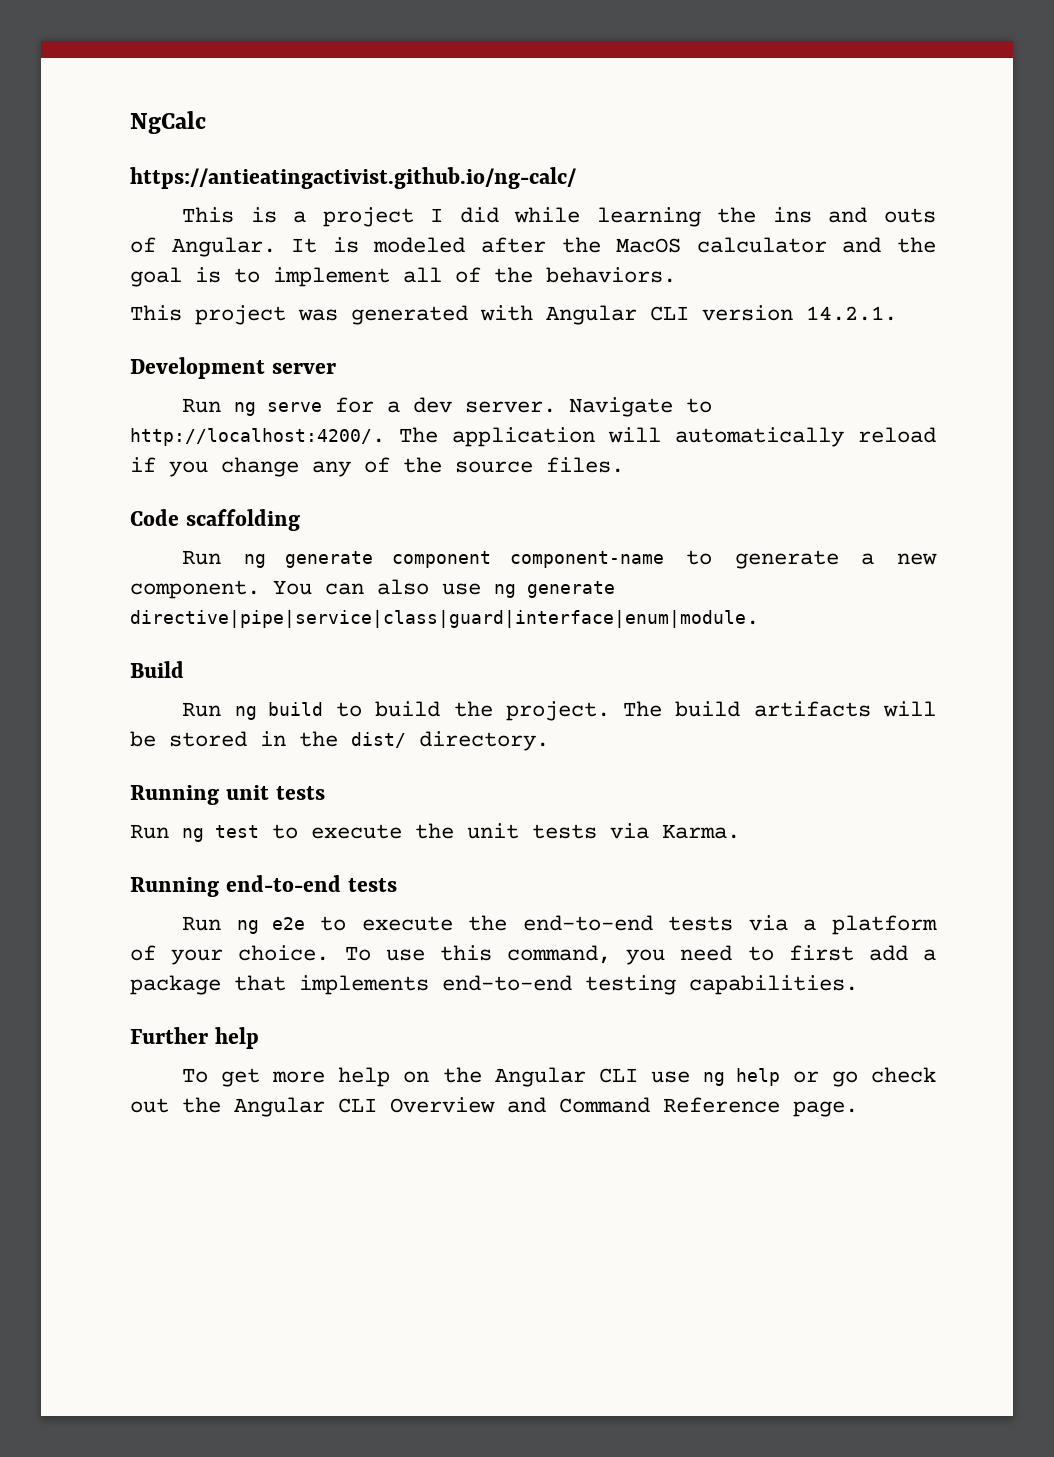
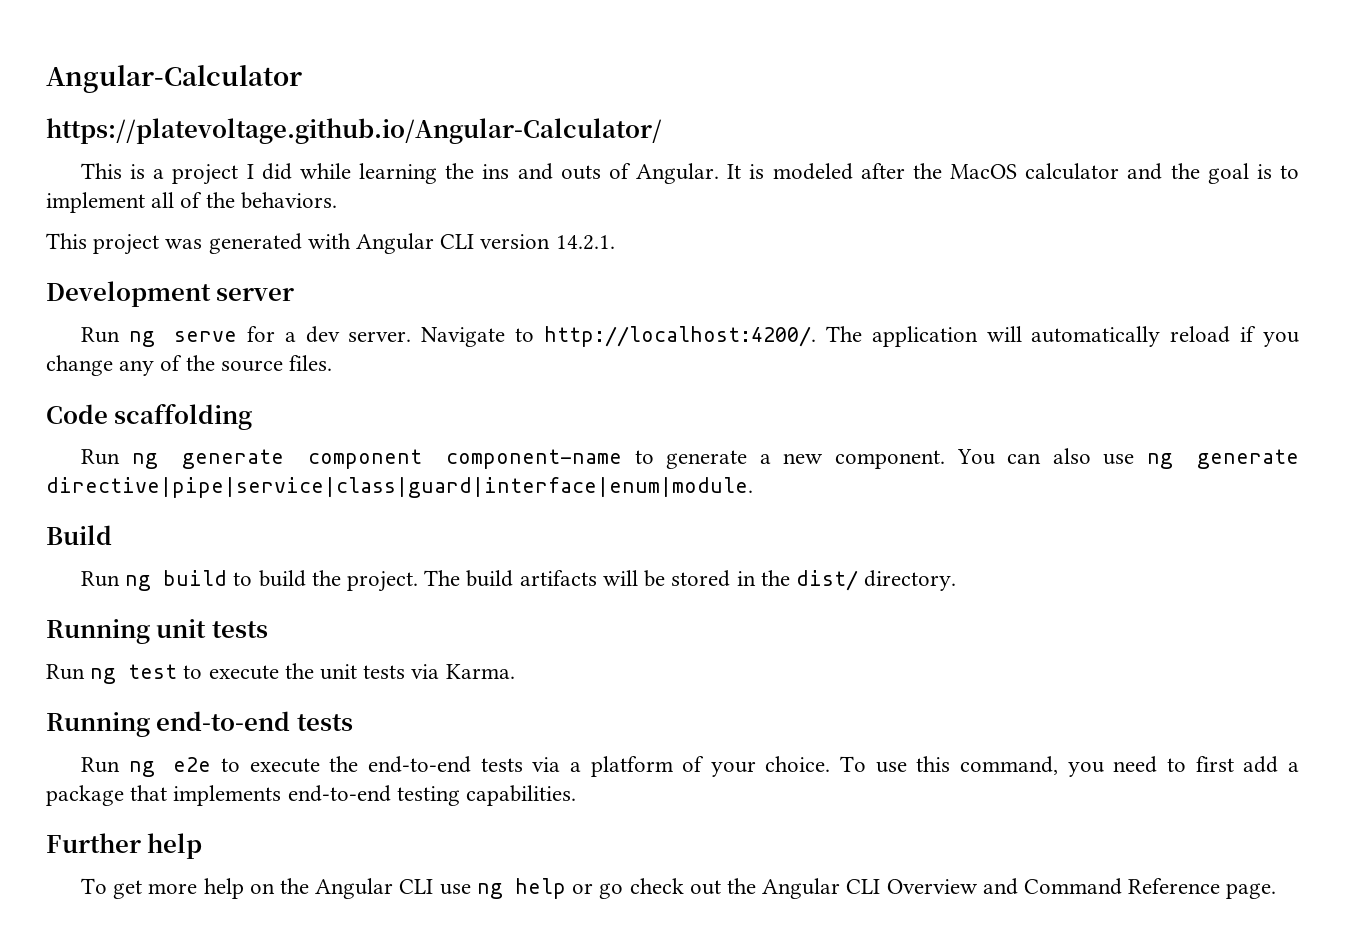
- NgCalc
- https://antieatingactivist.github.io/ng-calc/
+ Angular-Calculator
+ https://platevoltage.github.io/Angular-Calculator/

